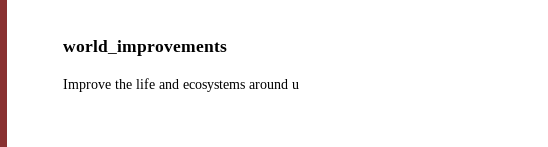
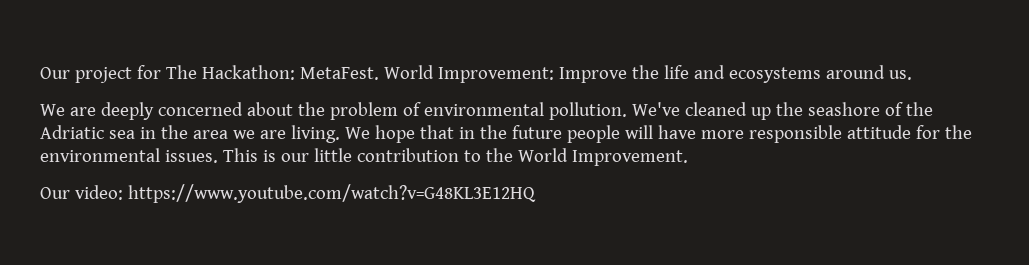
- world_improvements
- Improve the life and ecosystems around u
+ Our project for The Hackathon: MetaFest. World Improvement: Improve the life and ecosystems around us.
+ We are deeply concerned about the problem of environmental pollution. We've cleaned up the seashore of the Adriatic sea in the area we are living. We hope that in the future people will have more responsible attitude for the environmental issues. This is our little contribution to the World Improvement.
+ Our video: https://www.youtube.com/watch?v=G48KL3E12HQ

